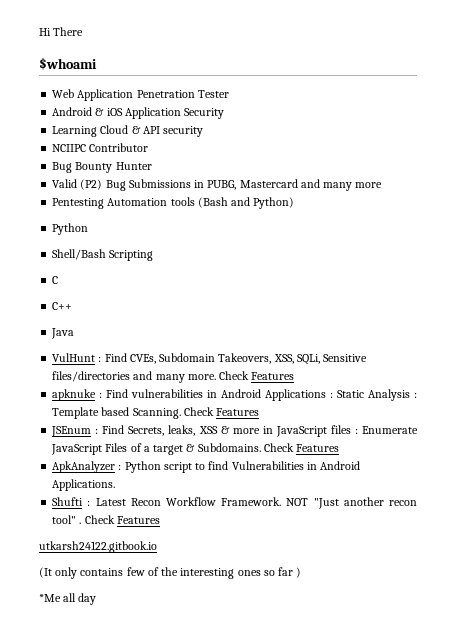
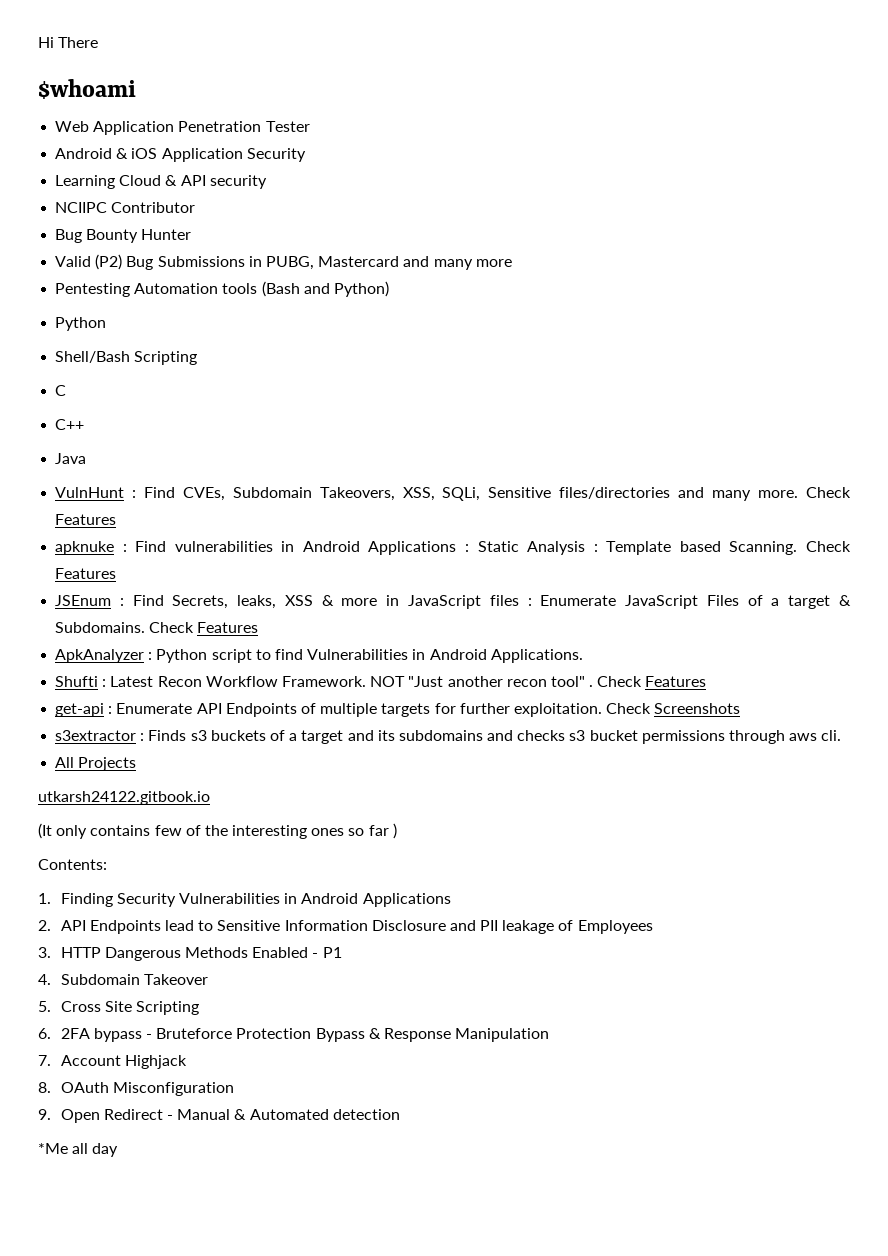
- VulHunt : Find CVEs, Subdomain Takeovers, XSS, SQLi, Sensitive files/directories and many more.
+ VulnHunt : Find CVEs, Subdomain Takeovers, XSS, SQLi, Sensitive files/directories and many more.
+ get-api : Enumerate API Endpoints of multiple targets for further exploitation. Check Screenshots
+ s3extractor : Finds s3 buckets of a target and its subdomains and checks s3 bucket permissions through aws cli.
+ All Projects
+ Contents:
+ 1. Finding Security Vulnerabilities in Android Applications
+ 2. API Endpoints lead to Sensitive Information Disclosure and PII leakage of Employees
+ 3. HTTP Dangerous Methods Enabled - P1
+ 4. Subdomain Takeover
+ 5. Cross Site Scripting
+ 6. 2FA bypass - Bruteforce Protection Bypass & Response Manipulation
+ 7. Account Highjack
+ 8. OAuth Misconfiguration
+ 9. Open Redirect - Manual & Automated detection

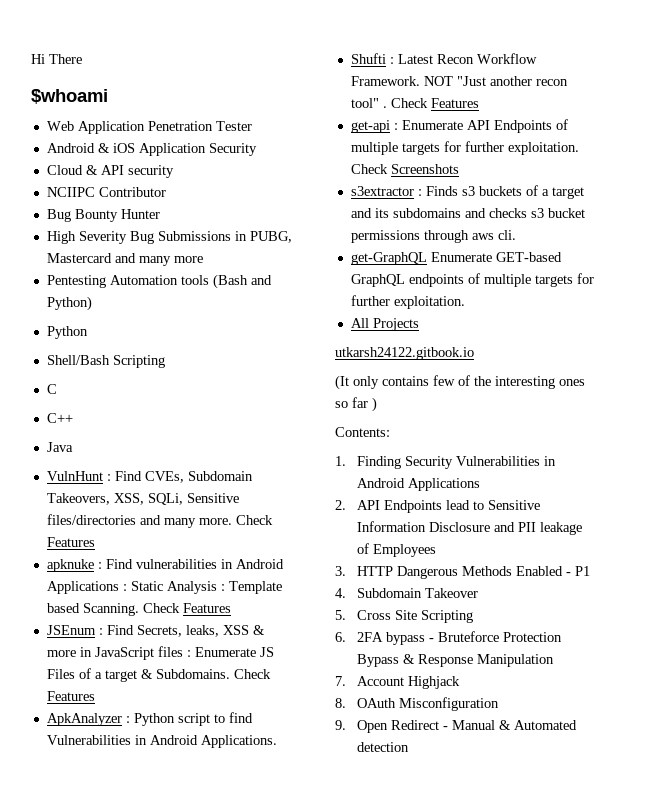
- Learning Cloud & API security
+ Cloud & API security
- Valid (P2) Bug Submissions in PUBG, Mastercard and many more
+ High Severity Bug Submissions in PUBG, Mastercard and many more
- JSEnum : Find Secrets, leaks, XSS & more in JavaScript files : Enumerate JavaScript Files of a target & Subdomains.
+ JSEnum : Find Secrets, leaks, XSS & more in JavaScript files : Enumerate JS Files of a target & Subdomains.
+ get-GraphQL Enumerate GET-based GraphQL endpoints of multiple targets for further exploitation.
- *Me all day

